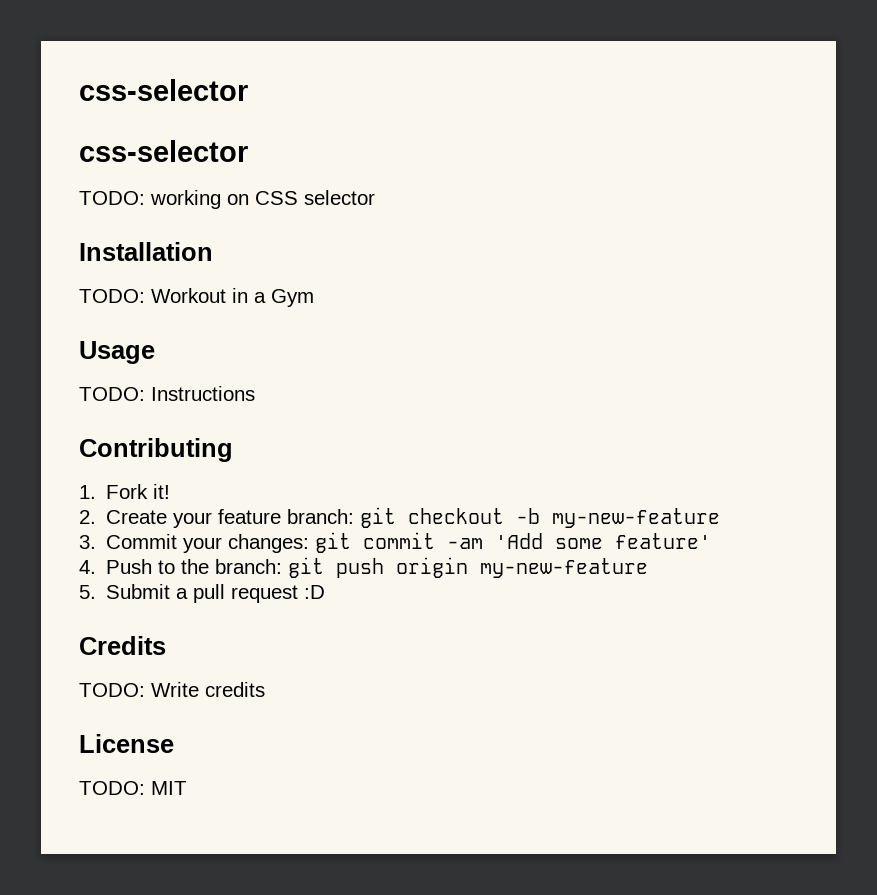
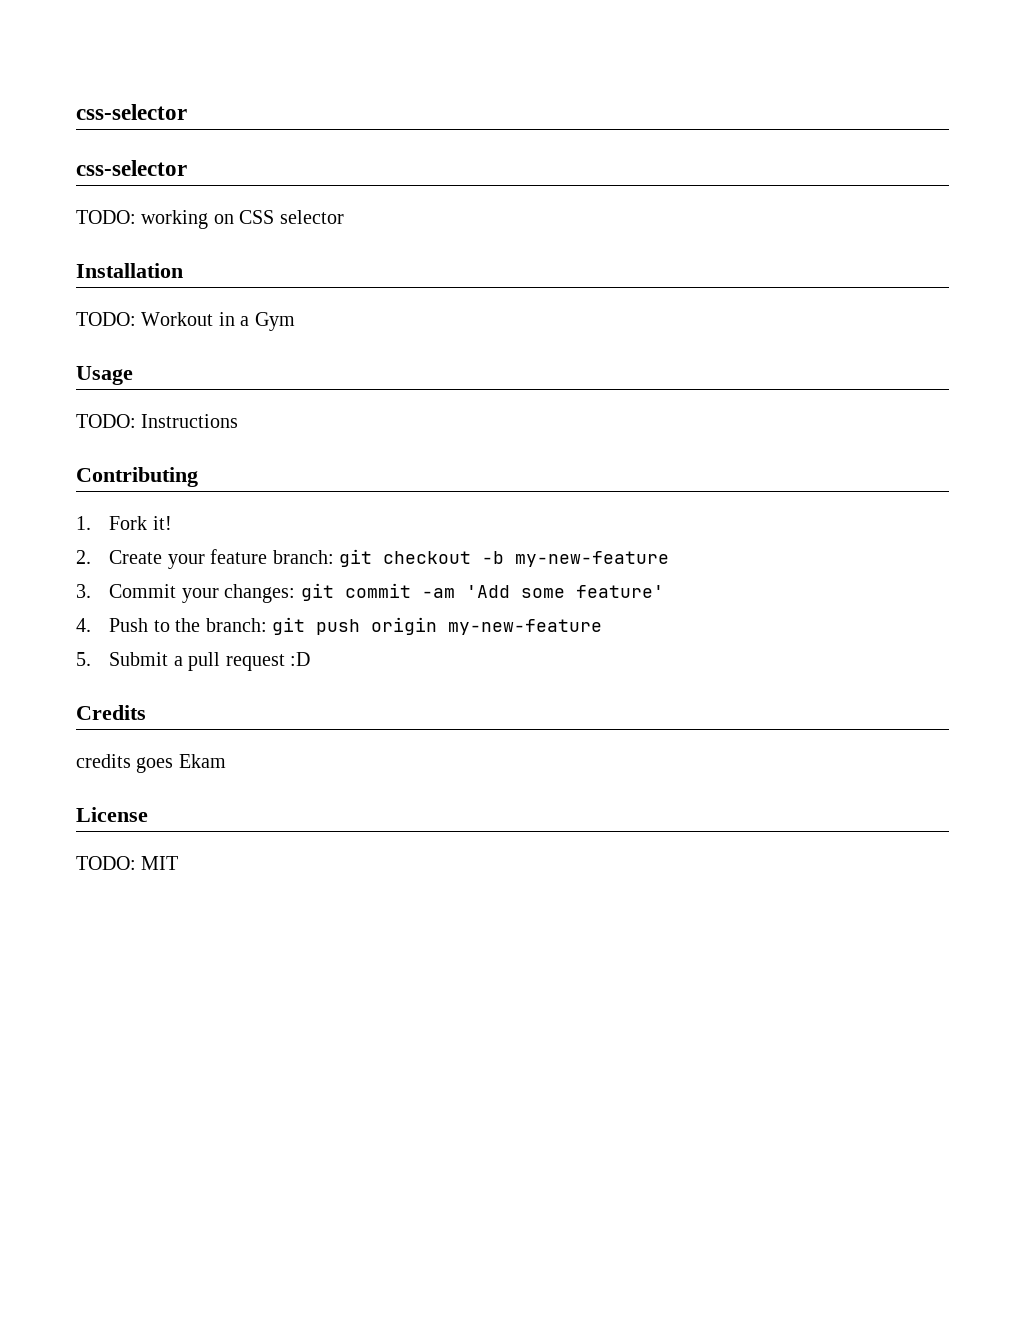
- TODO: Write credits
+ credits goes Ekam

